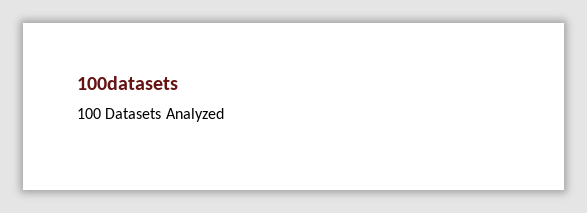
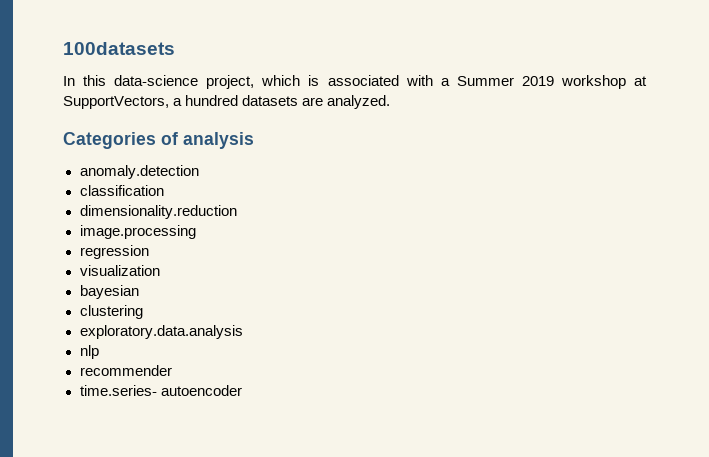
- 100 Datasets Analyzed
+ In this data-science project, which is associated with a Summer 2019 workshop at SupportVectors, a hundred datasets are analyzed.
+ Categories of analysis
+ anomaly.detection
+ classification
+ dimensionality.reduction
+ image.processing
+ regression
+ visualization
+ bayesian
+ clustering
+ exploratory.data.analysis
+ nlp
+ recommender
+ time.series- autoencoder

